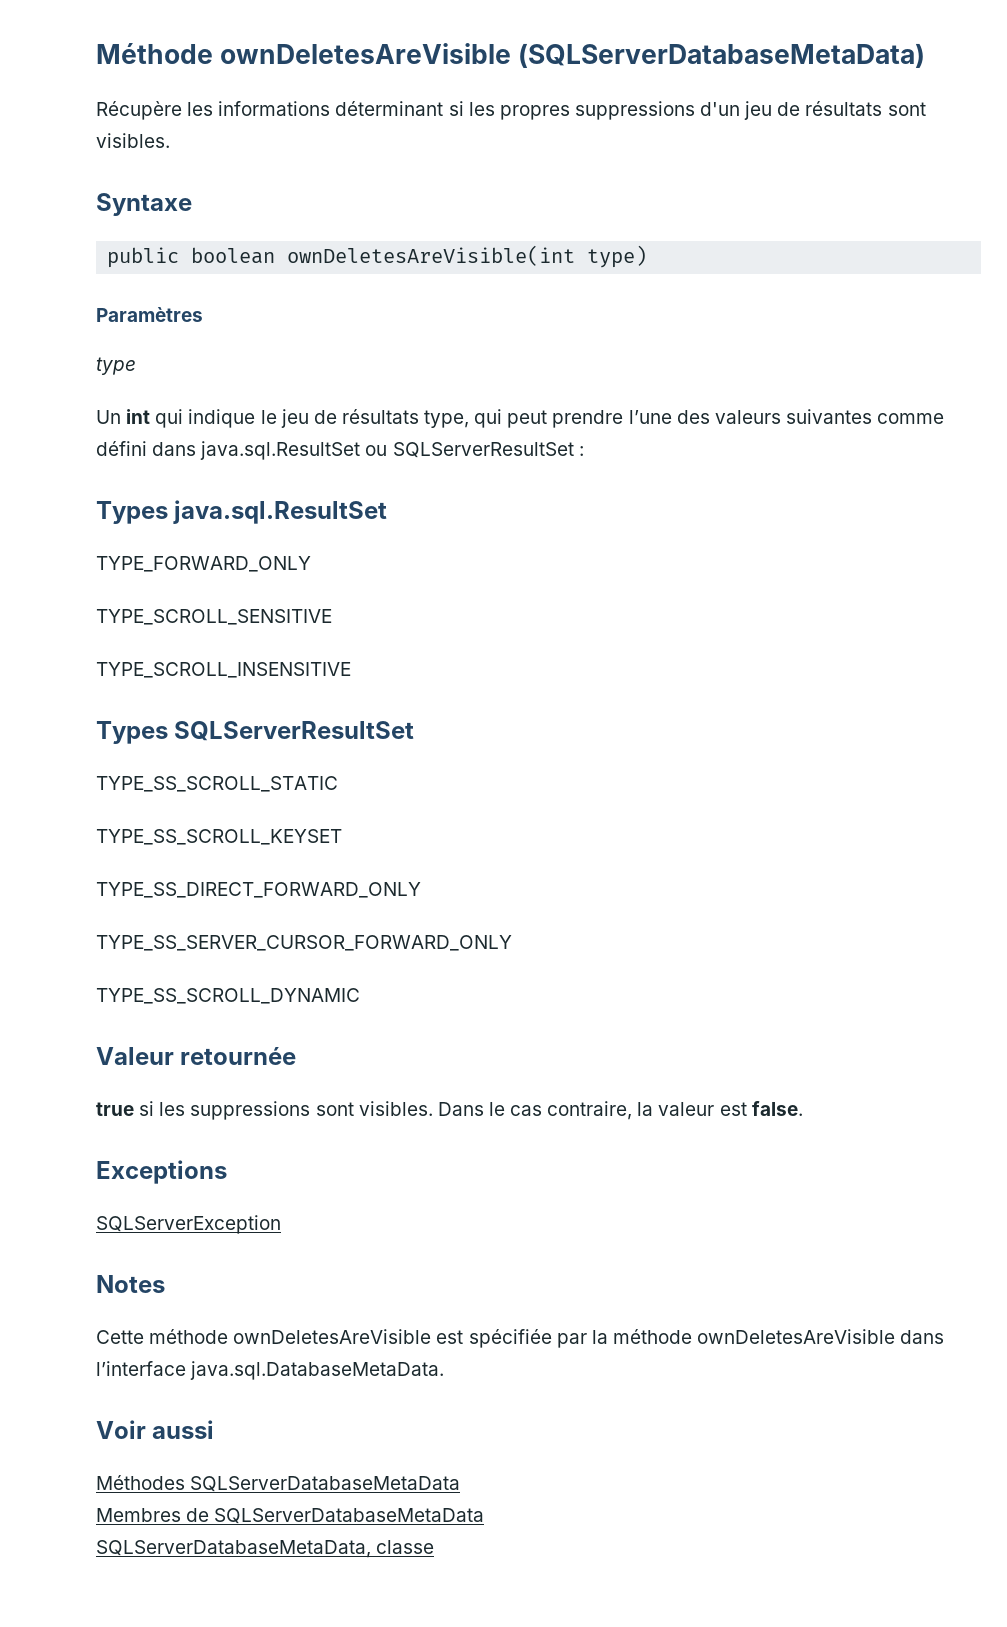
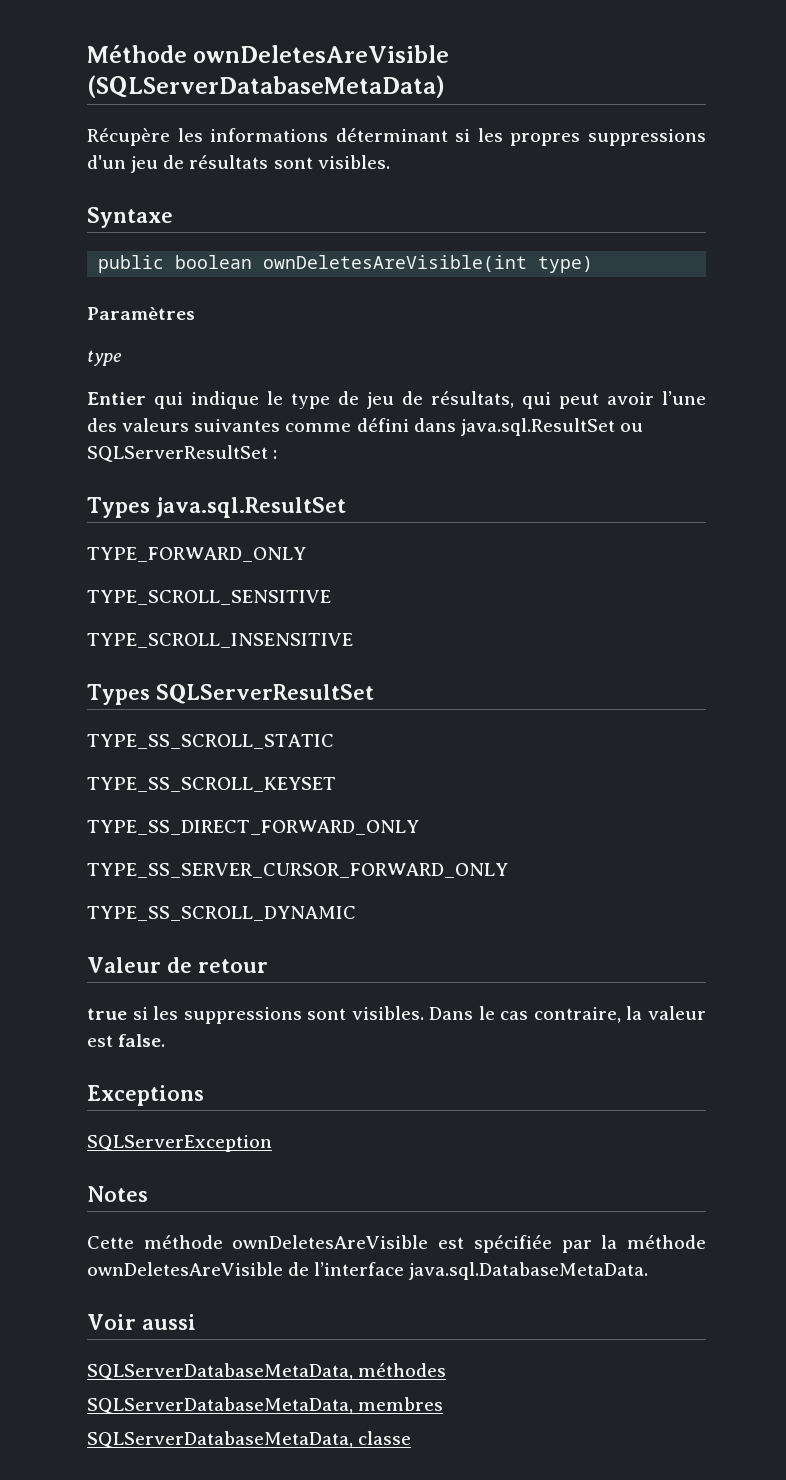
- Un int qui indique le jeu de résultats type, qui peut prendre l’une des valeurs suivantes comme défini dans java.sql.ResultSet ou SQLServerResultSet :
+ Entier qui indique le type de jeu de résultats, qui peut avoir l’une des valeurs suivantes comme défini dans java.sql.ResultSet ou SQLServerResultSet :
- Valeur retournée
+ Valeur de retour
- Cette méthode ownDeletesAreVisible est spécifiée par la méthode ownDeletesAreVisible dans l’interface java.sql.DatabaseMetaData.
+ Cette méthode ownDeletesAreVisible est spécifiée par la méthode ownDeletesAreVisible de l’interface java.sql.DatabaseMetaData.
- Méthodes SQLServerDatabaseMetaData
- Membres de SQLServerDatabaseMetaData
+ SQLServerDatabaseMetaData, méthodes
+ SQLServerDatabaseMetaData, membres

